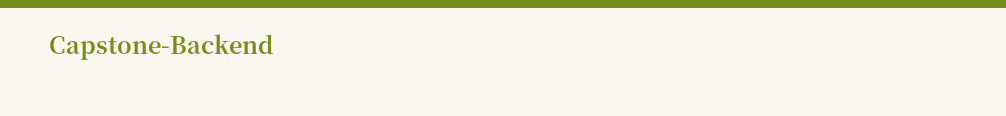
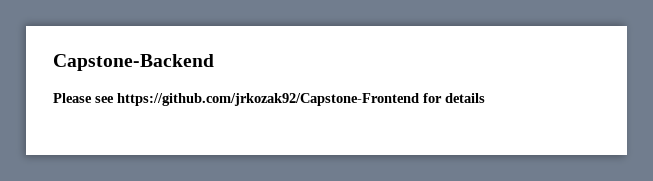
+ Please see https://github.com/jrkozak92/Capstone-Frontend for details

